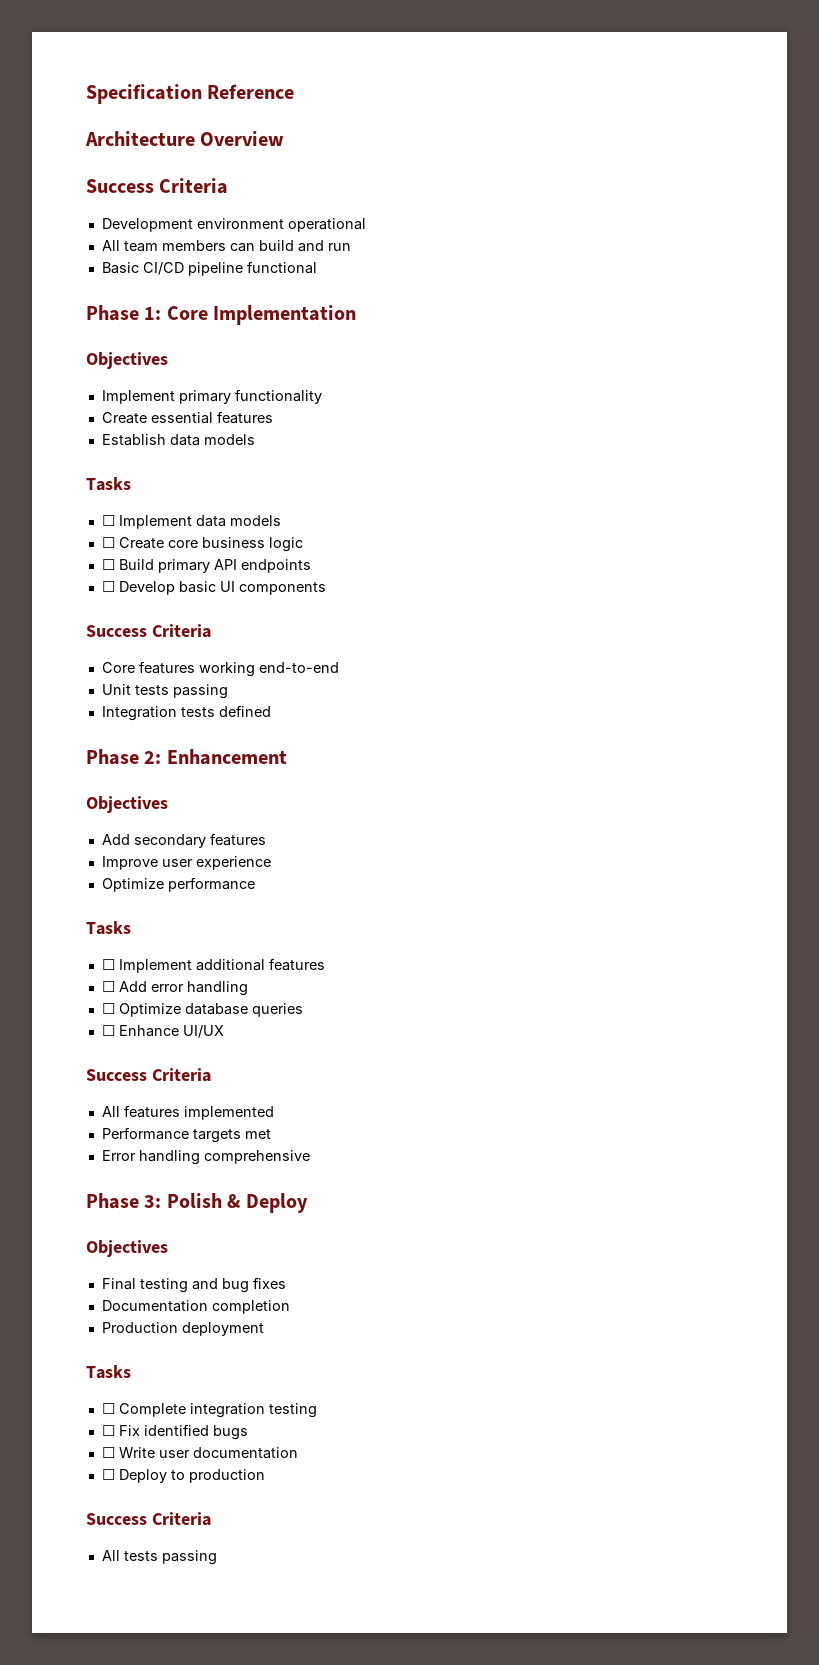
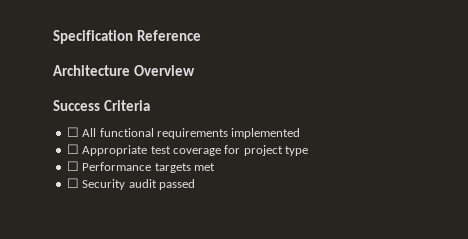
- Development environment operational
- All team members can build and run
- Basic CI/CD pipeline functional
- Phase 1: Core Implementation
- Objectives
- Implement primary functionality
- Create essential features
- Establish data models
- Tasks
- ☐ Implement data models
- ☐ Create core business logic
- ☐ Build primary API endpoints
- ☐ Develop basic UI components
- Success Criteria
- Core features working end-to-end
- Unit tests passing
- Integration tests defined
- Phase 2: Enhancement
- Objectives
- Add secondary features
- Improve user experience
- Optimize performance
- Tasks
- ☐ Implement additional features
- ☐ Add error handling
- ☐ Optimize database queries
- ☐ Enhance UI/UX
- Success Criteria
- All features implemented
- Performance targets met
- Error handling comprehensive
- Phase 3: Polish & Deploy
- Objectives
- Final testing and bug fixes
- Documentation completion
- Production deployment
- Tasks
- ☐ Complete integration testing
- ☐ Fix identified bugs
- ☐ Write user documentation
- ☐ Deploy to production
- Success Criteria
- All tests passing
+ ☐ All functional requirements implemented
+ ☐ Appropriate test coverage for project type
+ ☐ Performance targets met
+ ☐ Security audit passed

